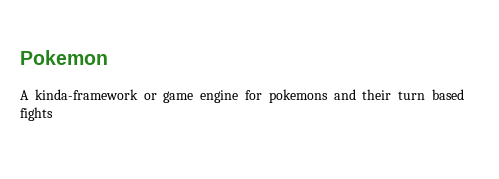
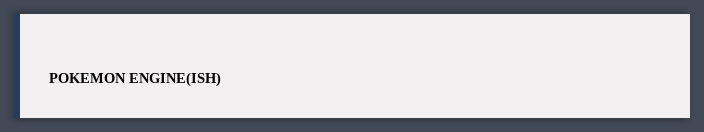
- Pokemon
- A kinda-framework or game engine for pokemons and their turn based fights
+ POKEMON ENGINE(ISH)

